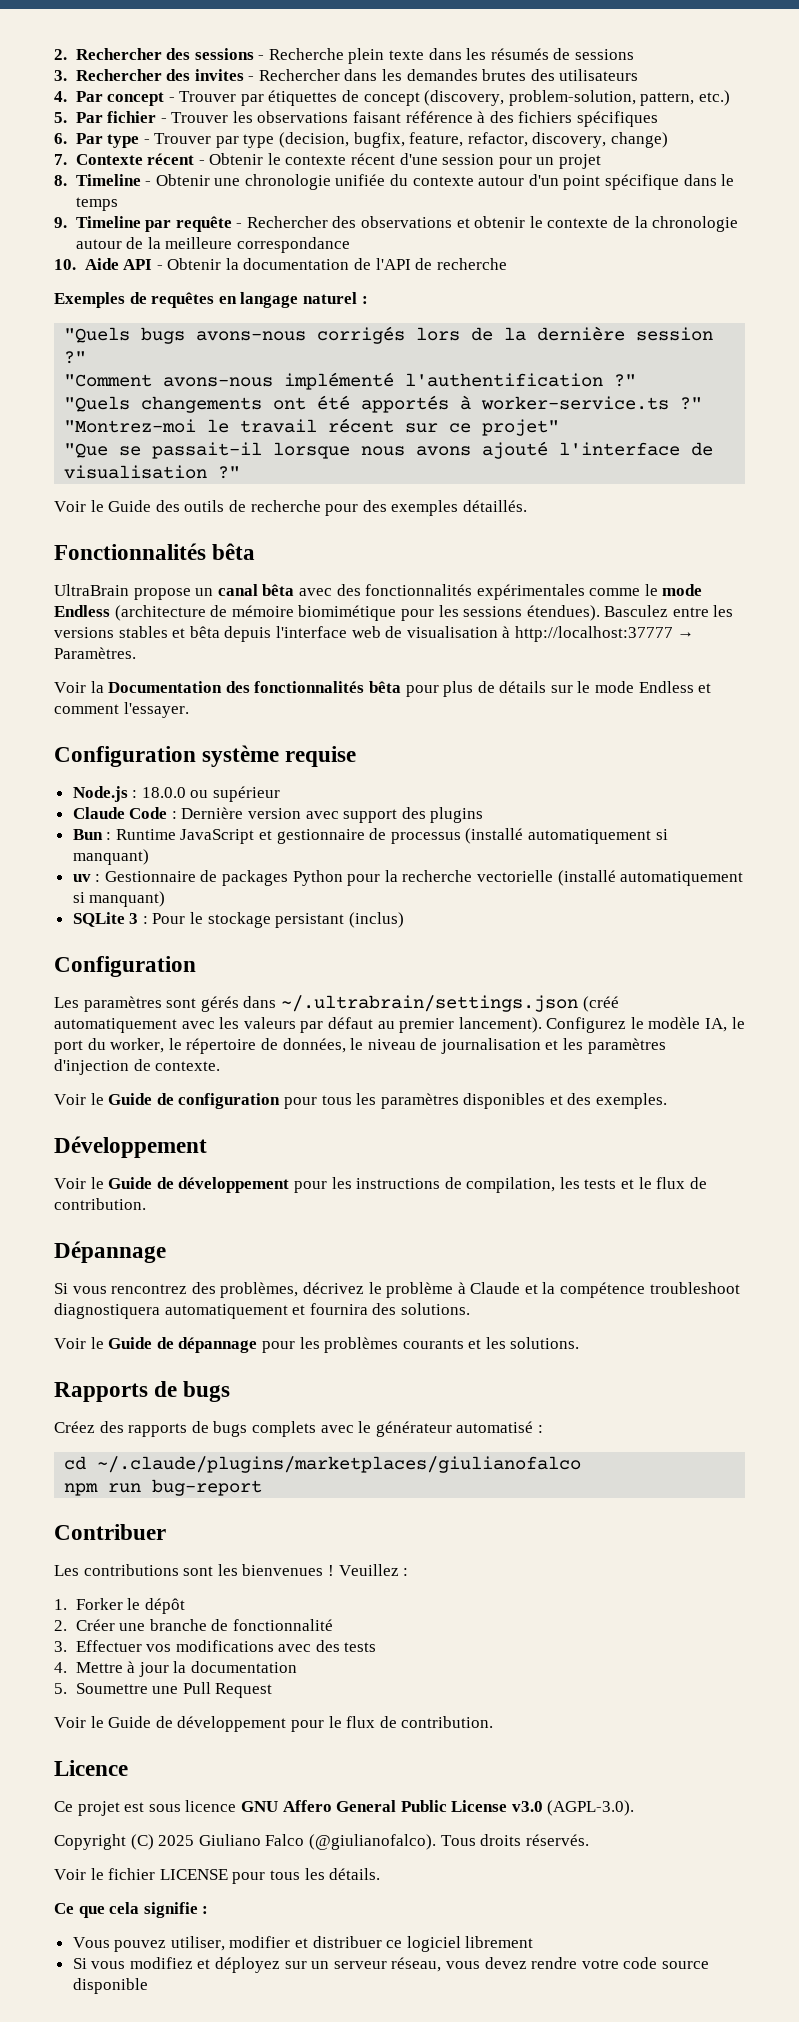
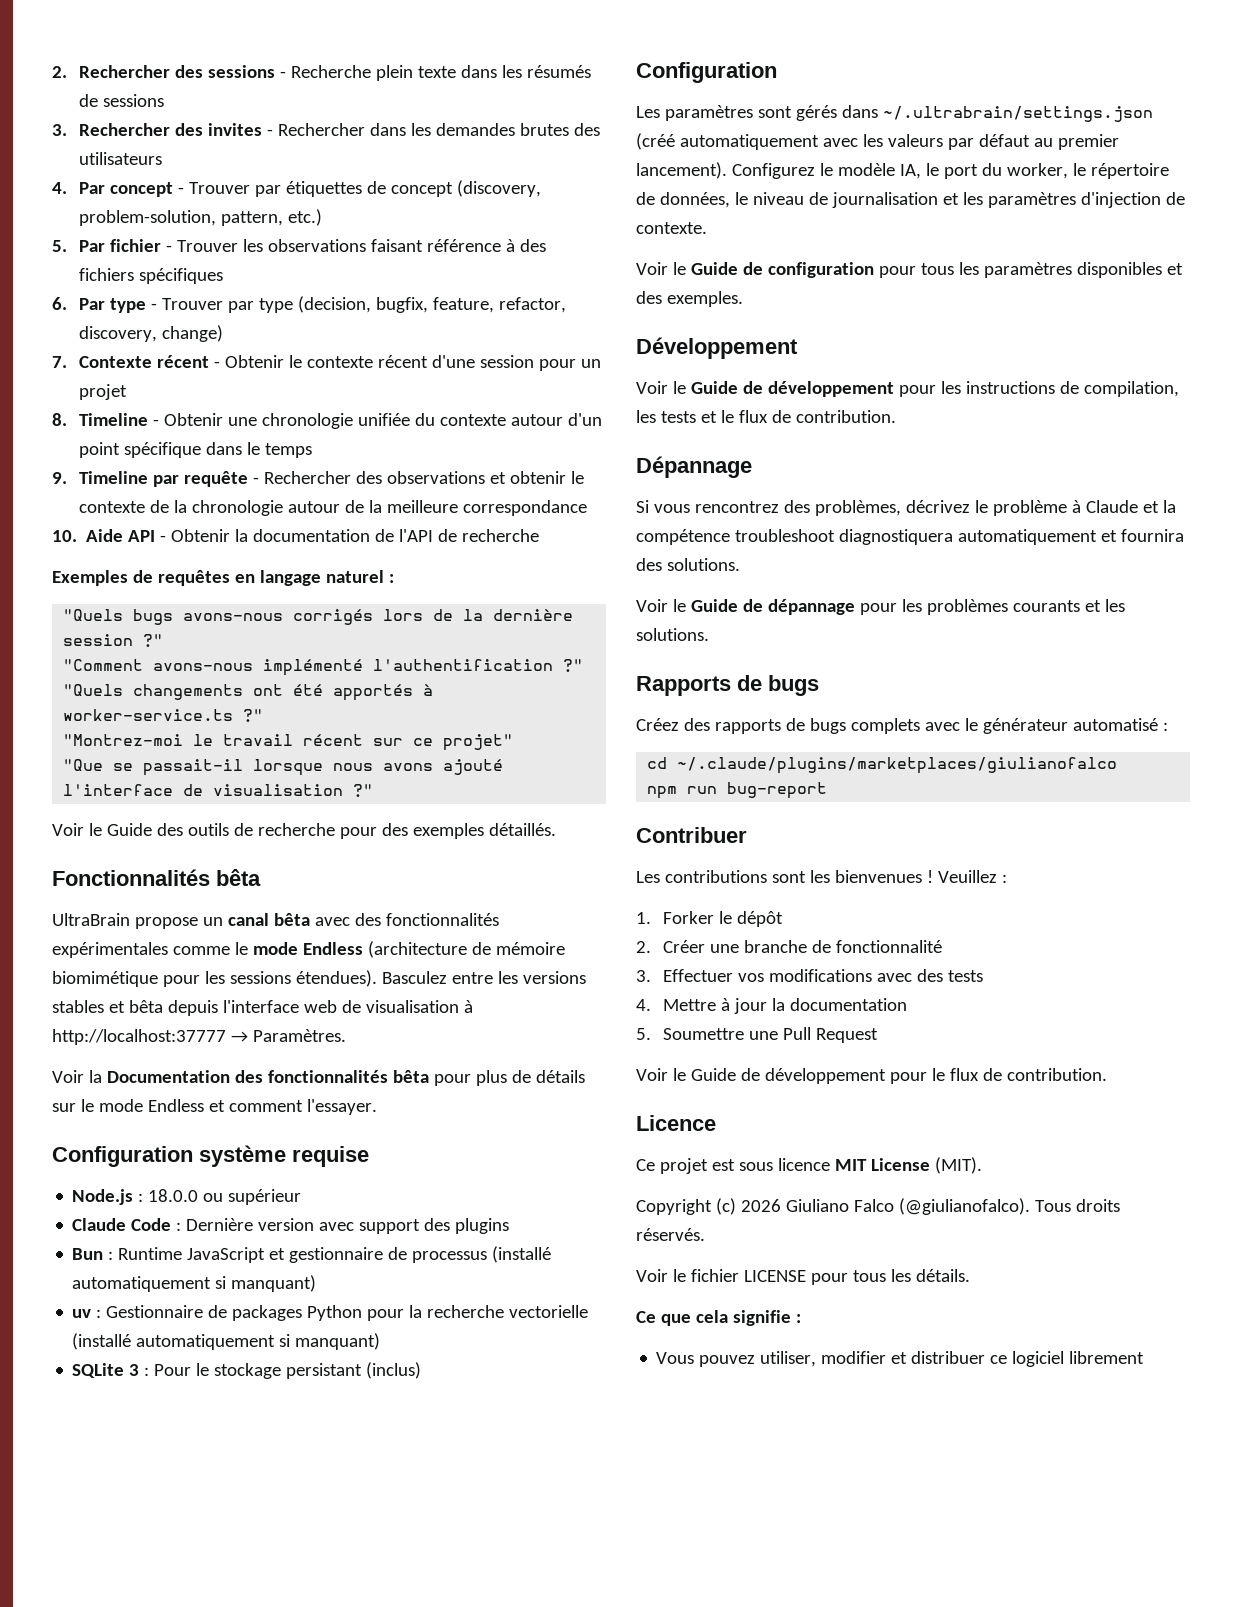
- Ce projet est sous licence GNU Affero General Public License v3.0 (AGPL-3.0).
+ Ce projet est sous licence MIT License (MIT).
- Copyright (C) 2025 Giuliano Falco (@giulianofalco).
+ Copyright (c) 2026 Giuliano Falco (@giulianofalco).
- Si vous modifiez et déployez sur un serveur réseau, vous devez rendre votre code source disponible

